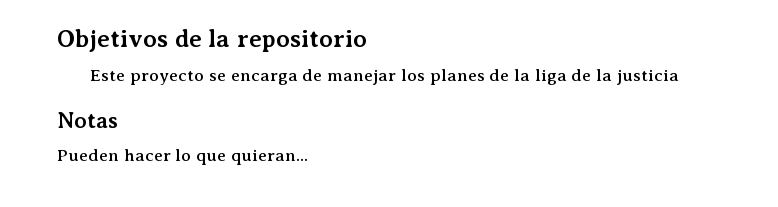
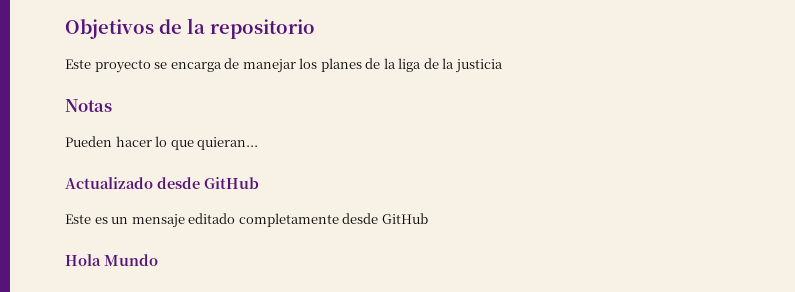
+ Actualizado desde GitHub
+ Este es un mensaje editado completamente desde GitHub
+ Hola Mundo

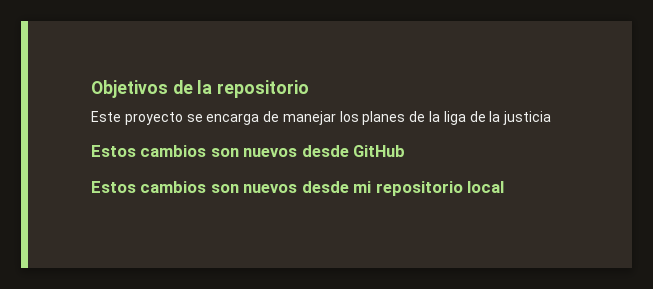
- Notas
- Pueden hacer lo que quieran...
- Actualizado desde GitHub
- Este es un mensaje editado completamente desde GitHub
- Hola Mundo
+ Estos cambios son nuevos desde GitHub
+ Estos cambios son nuevos desde mi repositorio local

